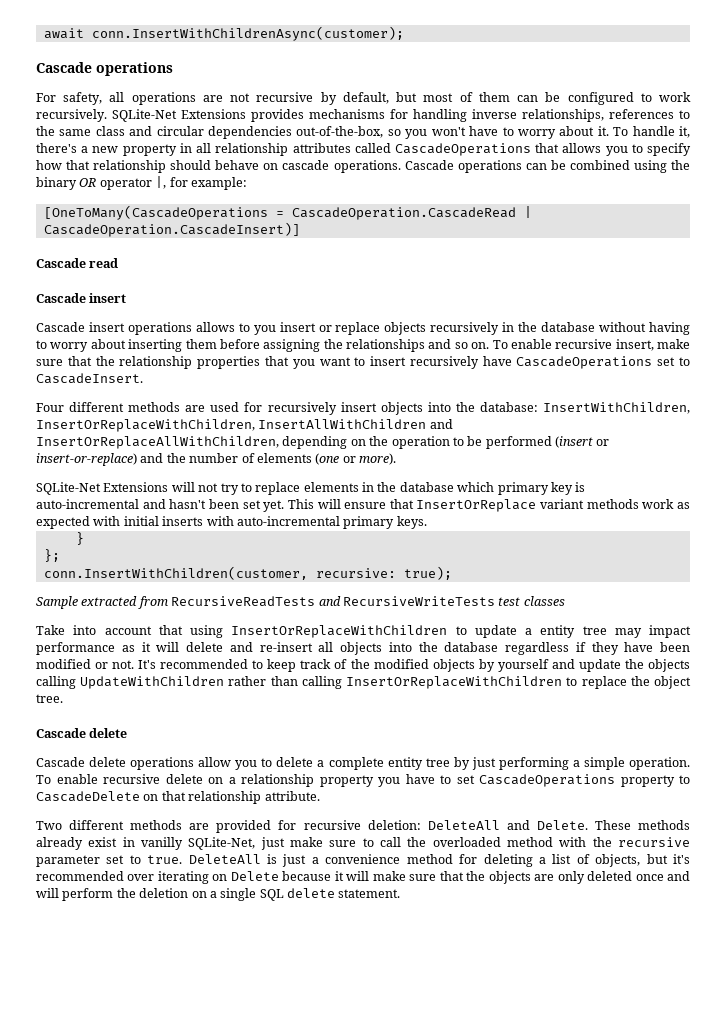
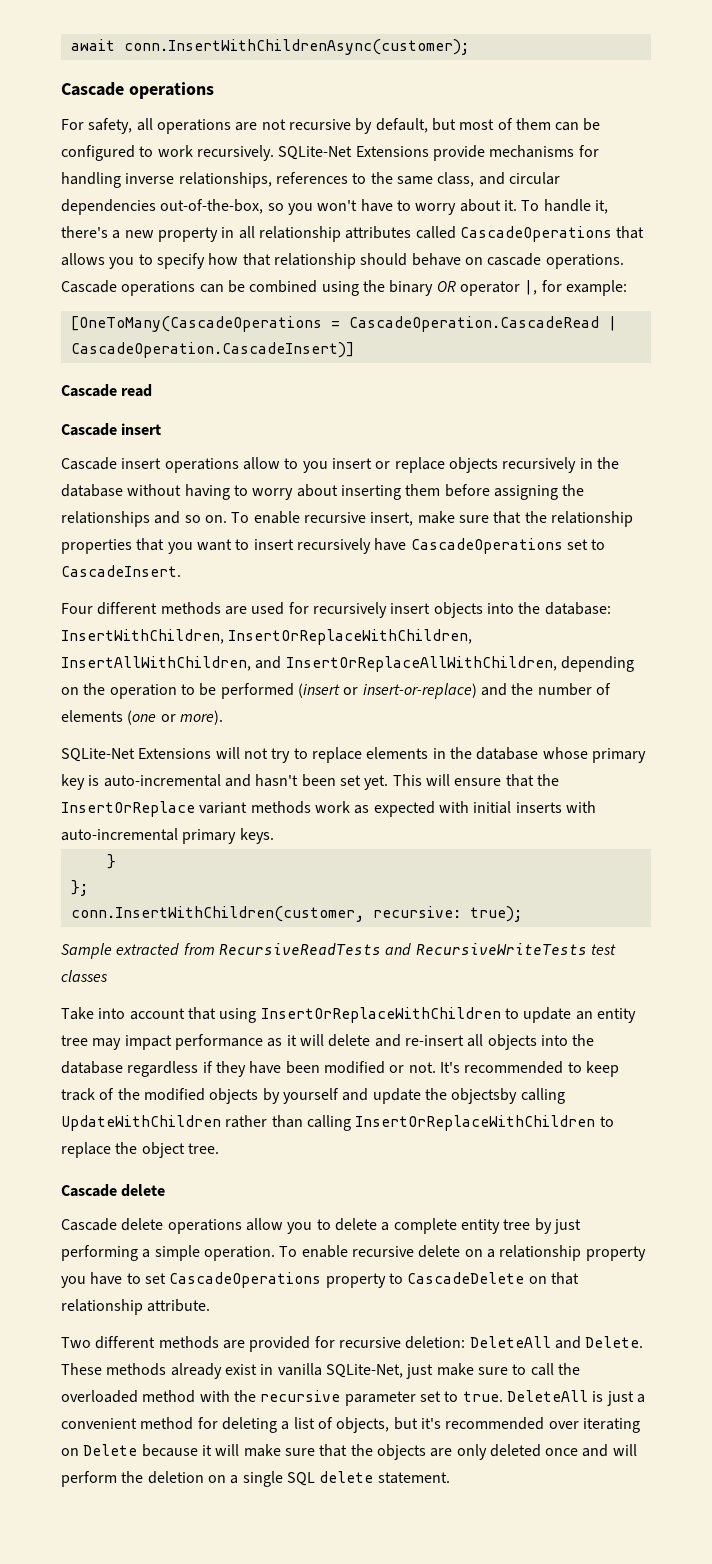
- SQLite-Net Extensions provides mechanisms for handling inverse relationships, references to the same class and circular dependencies out-of-the-box, so you won't have to worry about it.
+ SQLite-Net Extensions provide mechanisms for handling inverse relationships, references to the same class, and circular dependencies out-of-the-box, so you won't have to worry about it.
- Cascade insert operations allows to you insert or replace objects recursively in the database without having to worry about inserting them before assigning the relationships and so on.
+ Cascade insert operations allow to you insert or replace objects recursively in the database without having to worry about inserting them before assigning the relationships and so on.
- Four different methods are used for recursively insert objects into the database: InsertWithChildren, InsertOrReplaceWithChildren, InsertAllWithChildren and InsertOrReplaceAllWithChildren, depending on the operation to be performed (insert or insert-or-replace) and the number of elements (one or more).
+ Four different methods are used for recursively insert objects into the database: InsertWithChildren, InsertOrReplaceWithChildren, InsertAllWithChildren, and InsertOrReplaceAllWithChildren, depending on the operation to be performed (insert or insert-or-replace) and the number of elements (one or more).
- SQLite-Net Extensions will not try to replace elements in the database which primary key is auto-incremental and hasn't been set yet.
+ SQLite-Net Extensions will not try to replace elements in the database whose primary key is auto-incremental and hasn't been set yet.
- This will ensure that InsertOrReplace variant methods work as expected with initial inserts with auto-incremental primary keys.
+ This will ensure that the InsertOrReplace variant methods work as expected with initial inserts with auto-incremental primary keys.
- Take into account that using InsertOrReplaceWithChildren to update a entity tree may impact performance as it will delete and re-insert all objects into the database regardless if they have been modified or not.
+ Take into account that using InsertOrReplaceWithChildren to update an entity tree may impact performance as it will delete and re-insert all objects into the database regardless if they have been modified or not.
- It's recommended to keep track of the modified objects by yourself and update the objects calling UpdateWithChildren rather than calling InsertOrReplaceWithChildren to replace the object tree.
+ It's recommended to keep track of the modified objects by yourself and update the objectsby calling UpdateWithChildren rather than calling InsertOrReplaceWithChildren to replace the object tree.
- These methods already exist in vanilly SQLite-Net, just make sure to call the overloaded method with the recursive parameter set to true.
+ These methods already exist in vanilla SQLite-Net, just make sure to call the overloaded method with the recursive parameter set to true.
- DeleteAll is just a convenience method for deleting a list of objects, but it's recommended over iterating on Delete because it will make sure that the objects are only deleted once and will perform the deletion on a single SQL delete statement.
+ DeleteAll is just a convenient method for deleting a list of objects, but it's recommended over iterating on Delete because it will make sure that the objects are only deleted once and will perform the deletion on a single SQL delete statement.

